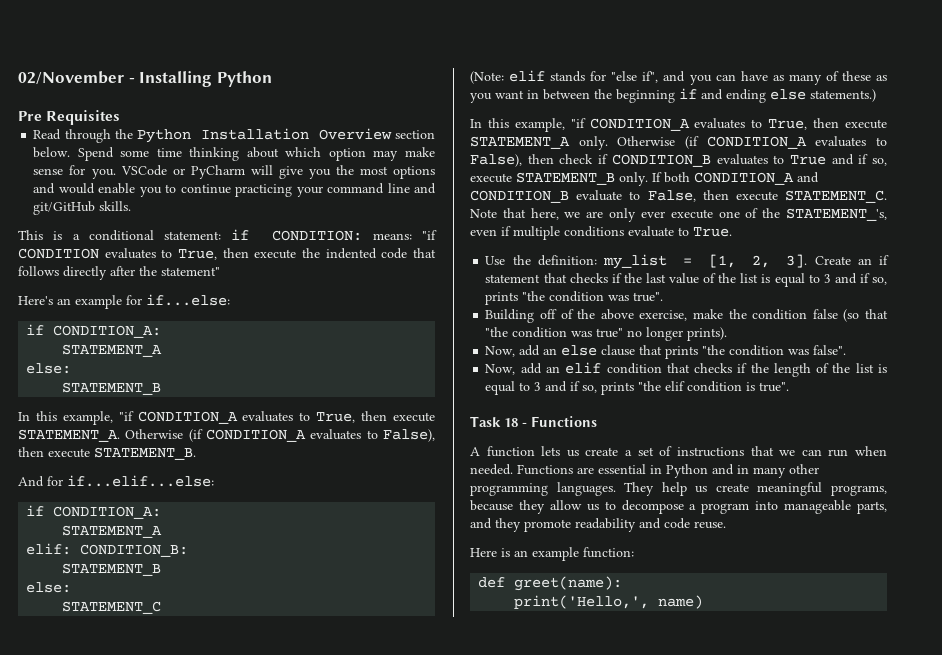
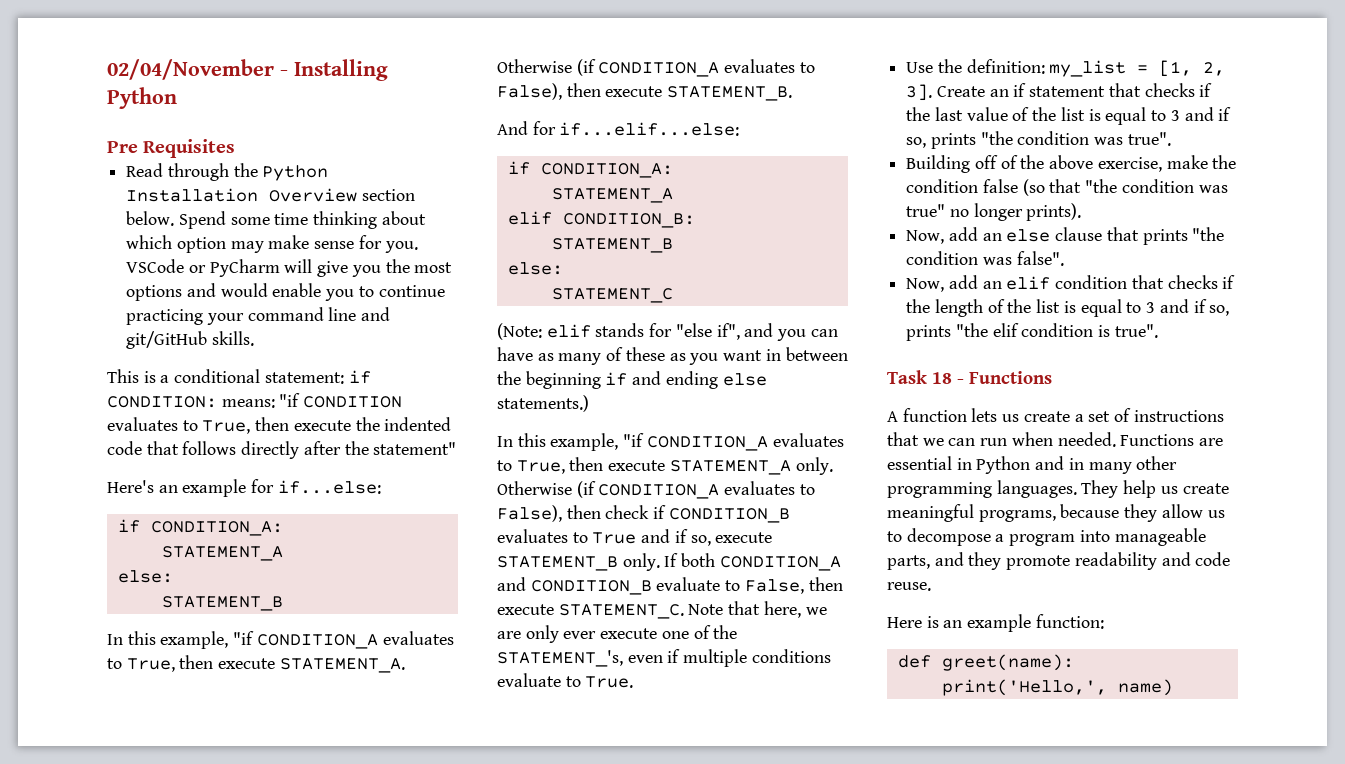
- 02/November - Installing Python
+ 02/04/November - Installing Python
- elif: CONDITION_B:
+ elif CONDITION_B:

